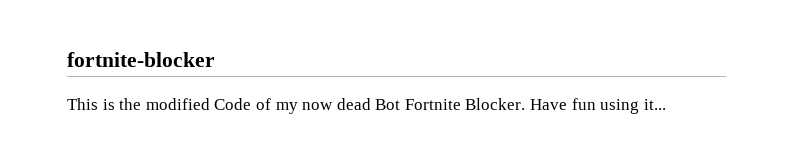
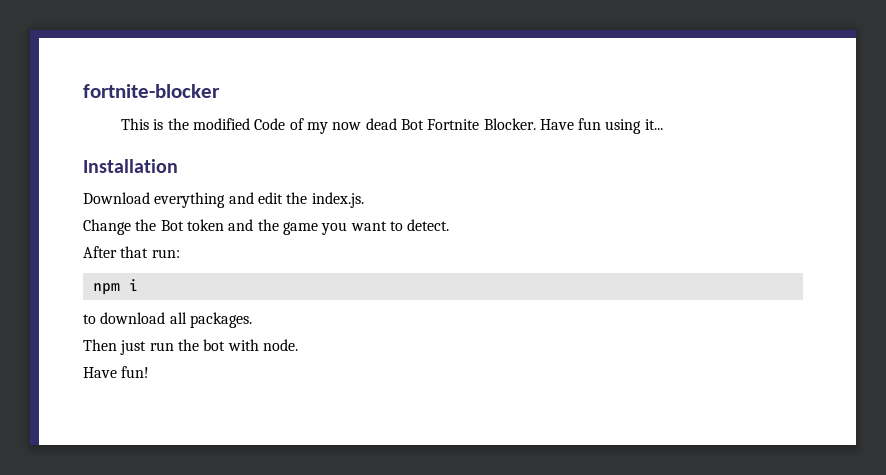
+ Installation
+ Download everything and edit the index.js.
+ Change the Bot token and the game you want to detect.
+ After that run:
+ npm i
+ to download all packages.
+ Then just run the bot with node.
+ Have fun!

